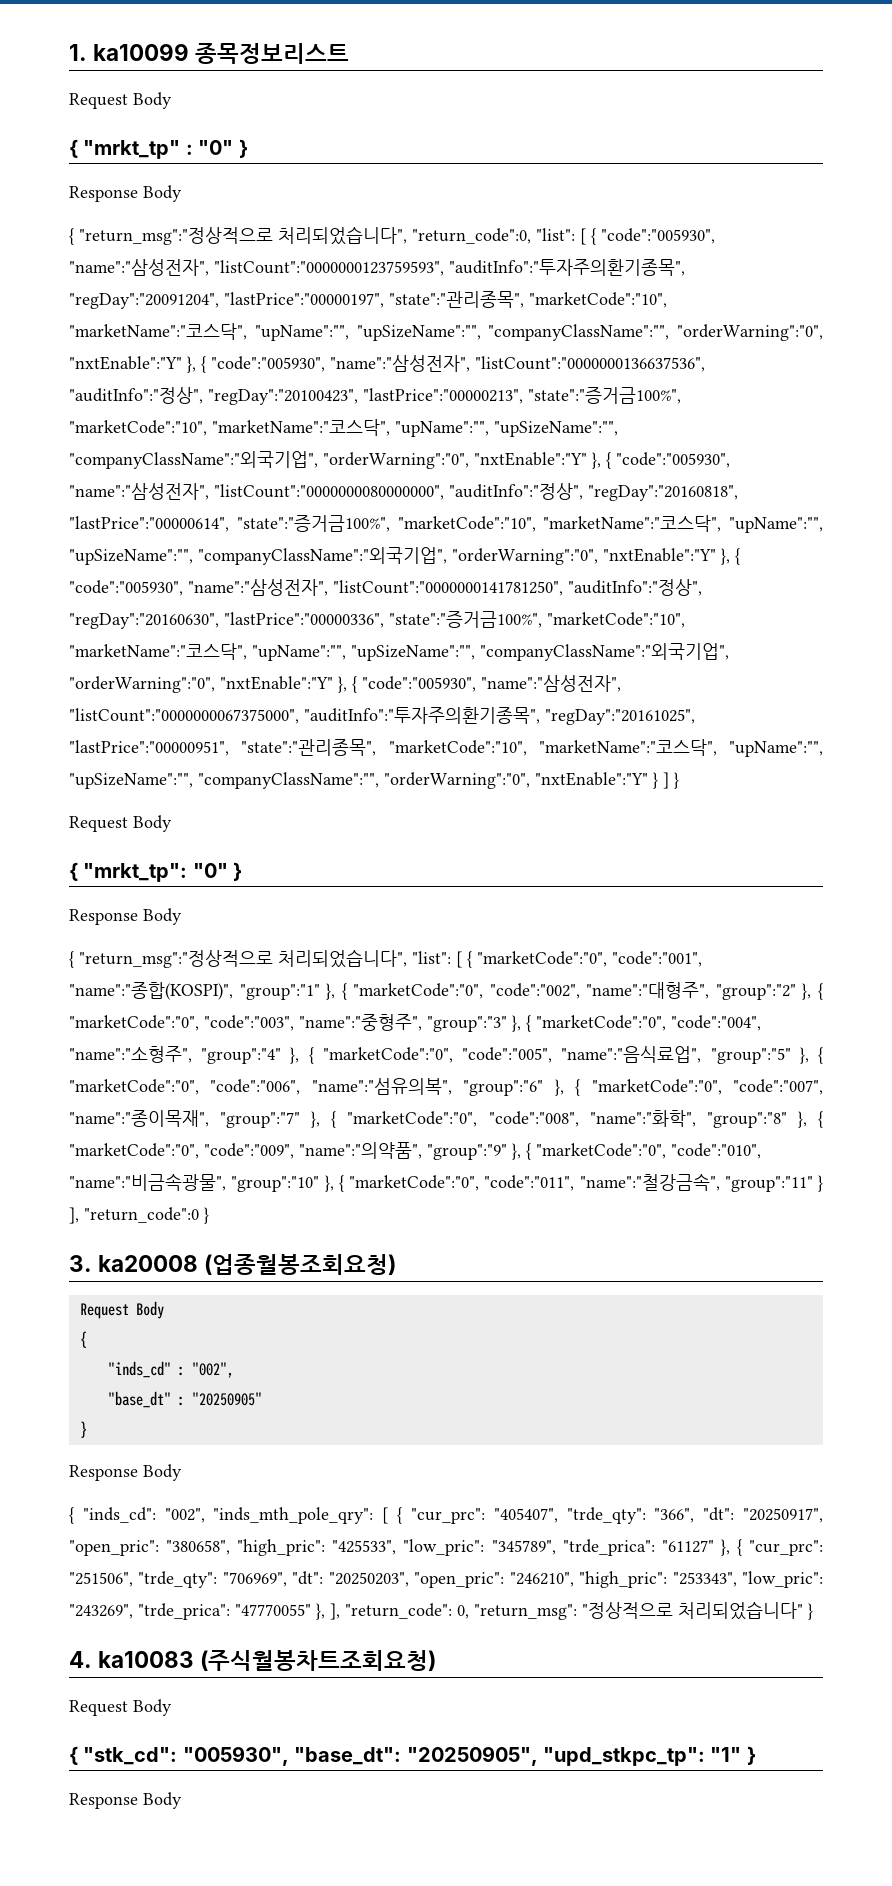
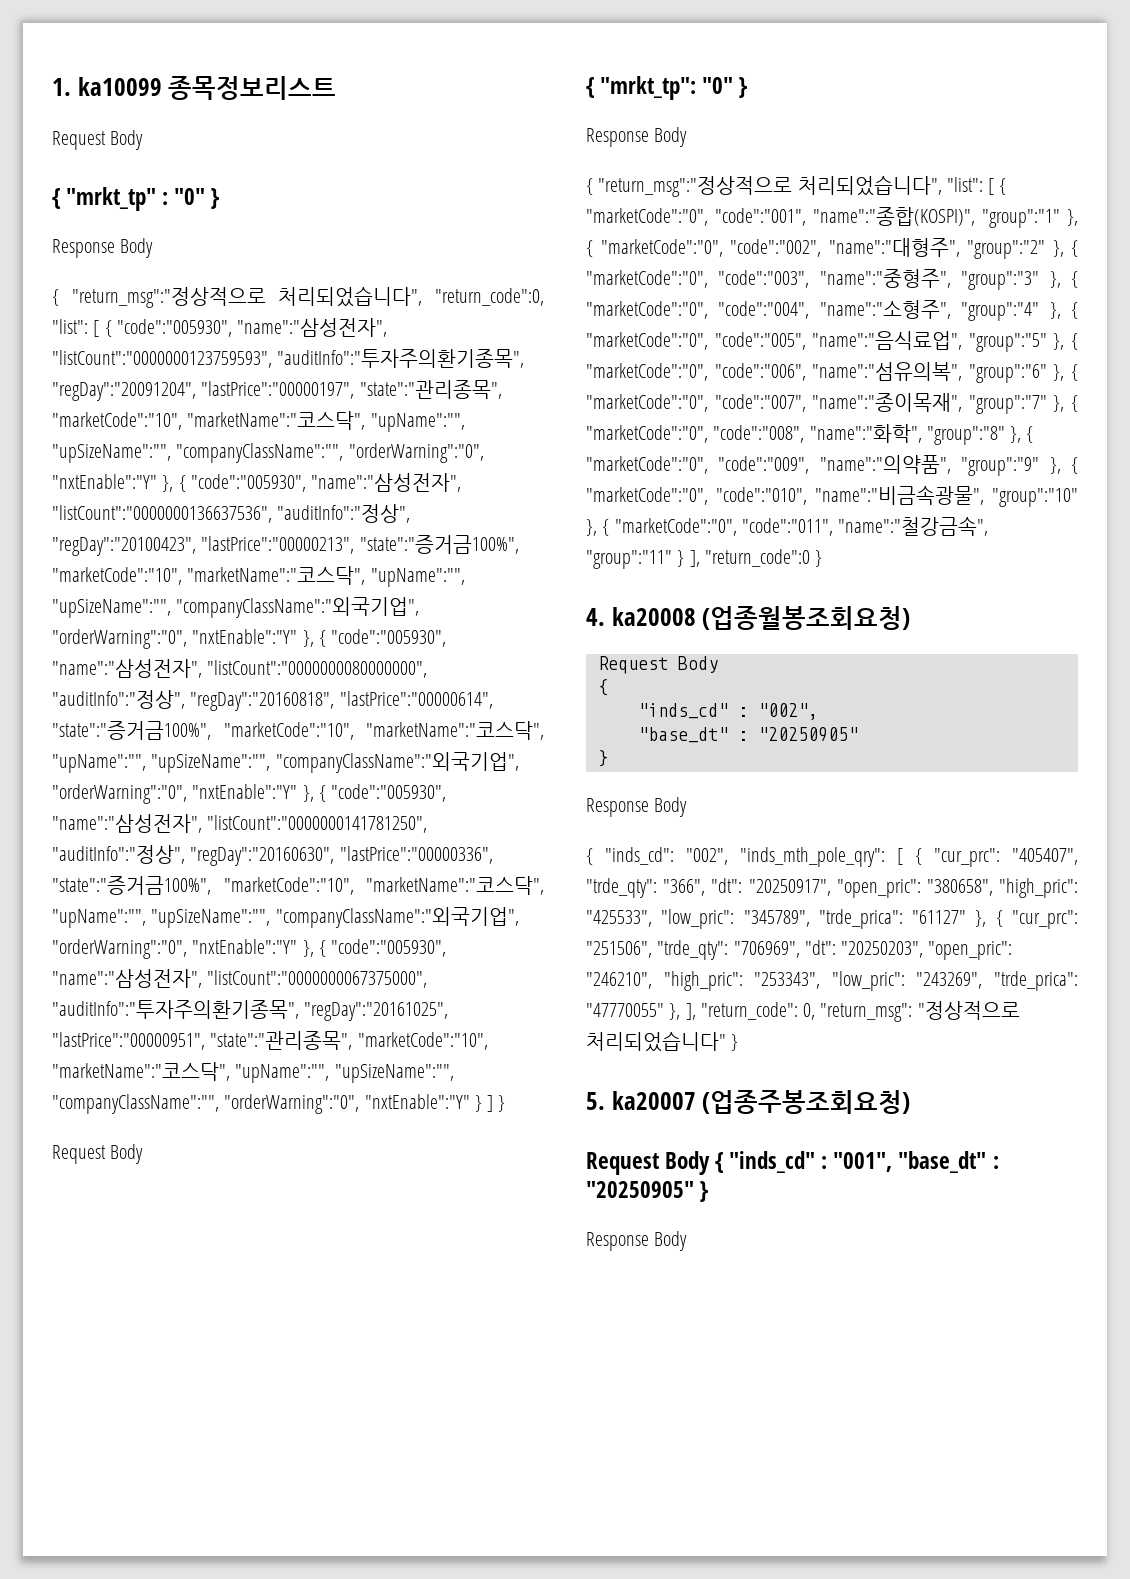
- 3. ka20008 (업종월봉조회요청)
+ 4. ka20008 (업종월봉조회요청)
- 4. ka10083 (주식월봉차트조회요청)
- Request Body
- { "stk_cd": "005930", "base_dt": "20250905", "upd_stkpc_tp": "1" }
+ 5. ka20007 (업종주봉조회요청)
+ Request Body { "inds_cd" : "001", "base_dt" : "20250905" }

